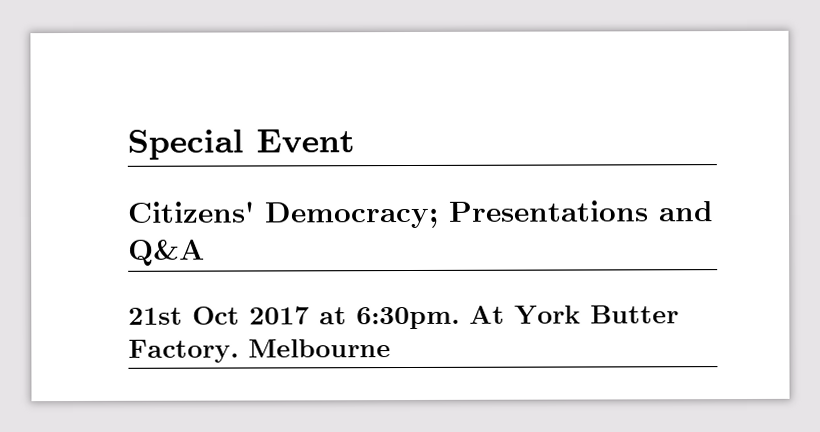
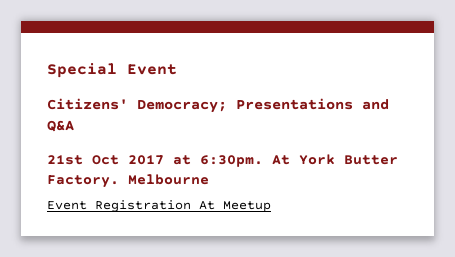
+ Event Registration At Meetup

